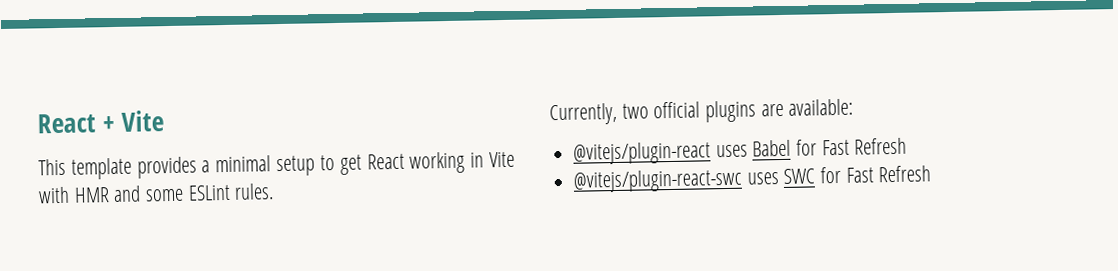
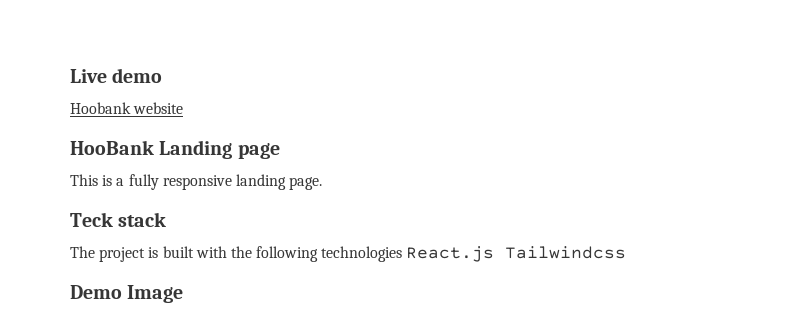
- React + Vite
- This template provides a minimal setup to get React working in Vite with HMR and some ESLint rules.
- Currently, two official plugins are available:
- @vitejs/plugin-react uses Babel for Fast Refresh
- @vitejs/plugin-react-swc uses SWC for Fast Refresh
+ Live demo
+ Hoobank website
+ HooBank Landing page
+ This is a fully responsive landing page.
+ Teck stack
+ The project is built with the following technologies React.js Tailwindcss
+ Demo Image

